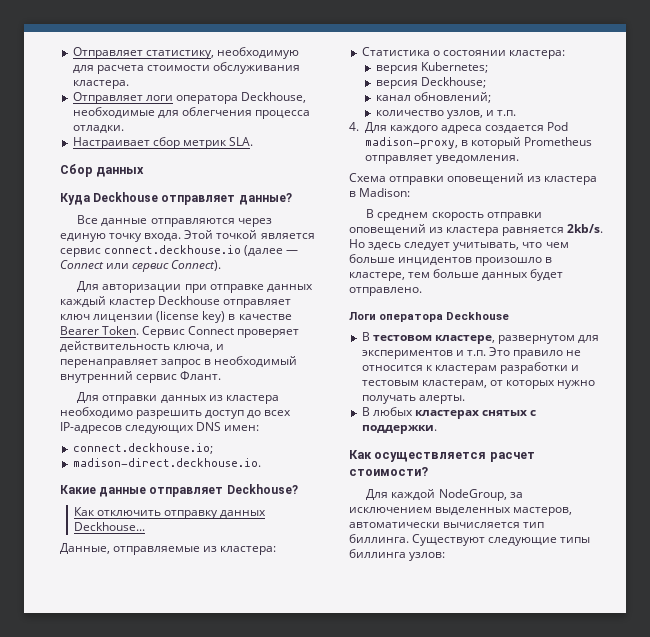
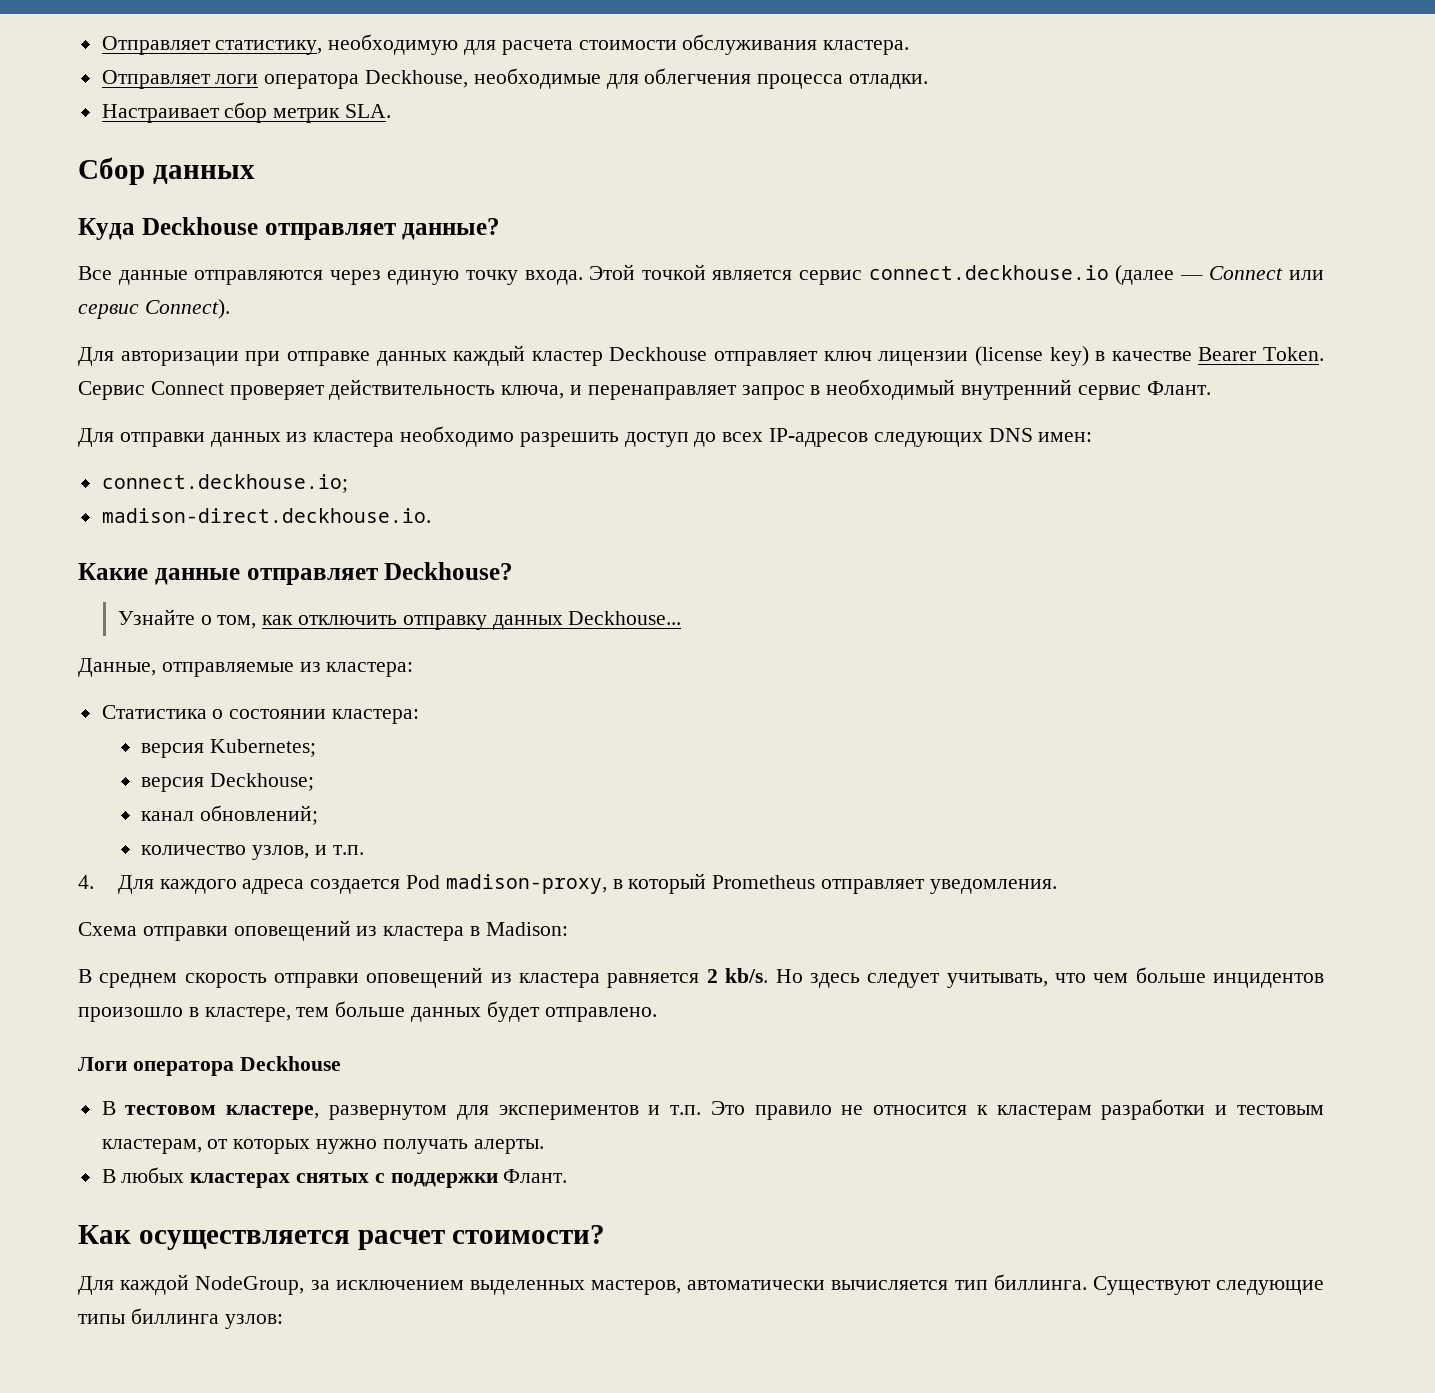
- Как отключить отправку данных Deckhouse...
+ Узнайте о том, как отключить отправку данных Deckhouse...
- В среднем скорость отправки оповещений из кластера равняется 2kb/s.
+ В среднем скорость отправки оповещений из кластера равняется 2 kb/s.
- В любых кластерах снятых с поддержки.
+ В любых кластерах снятых с поддержки Флант.

